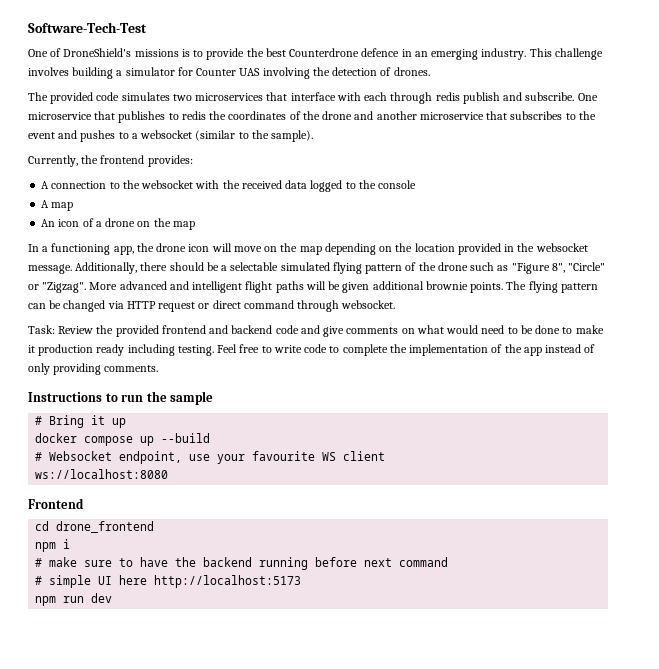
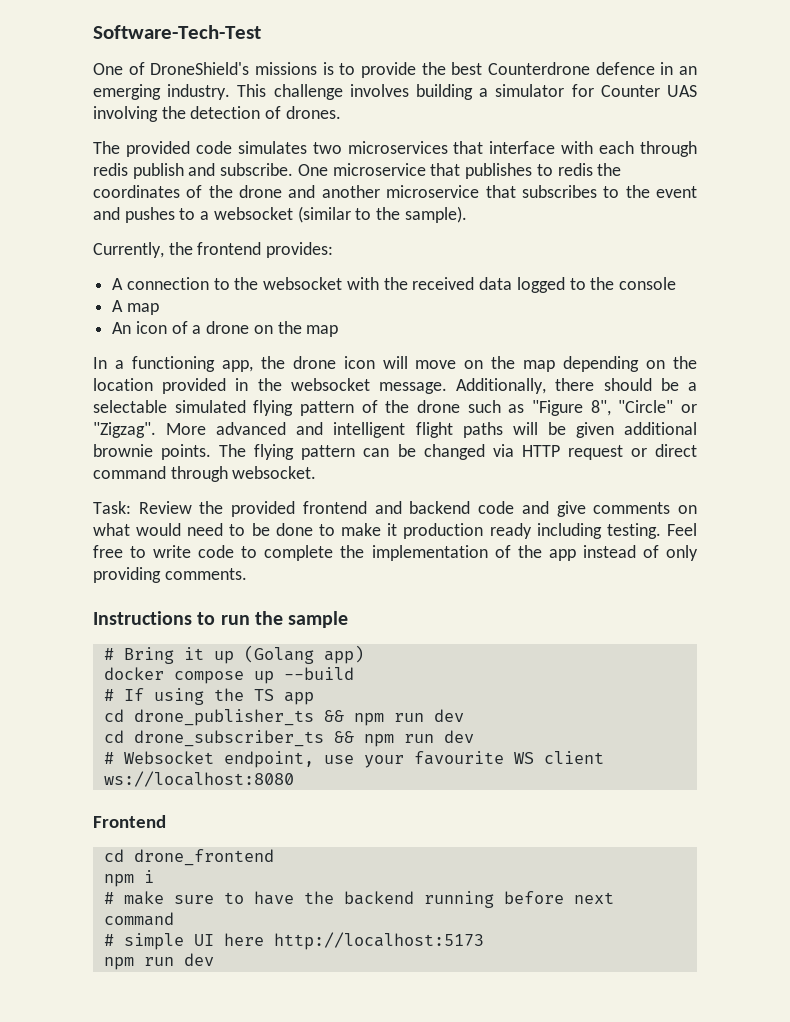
- # Bring it up
+ # Bring it up (Golang app)
+ # If using the TS app
+ cd drone_publisher_ts && npm run dev
+ cd drone_subscriber_ts && npm run dev

